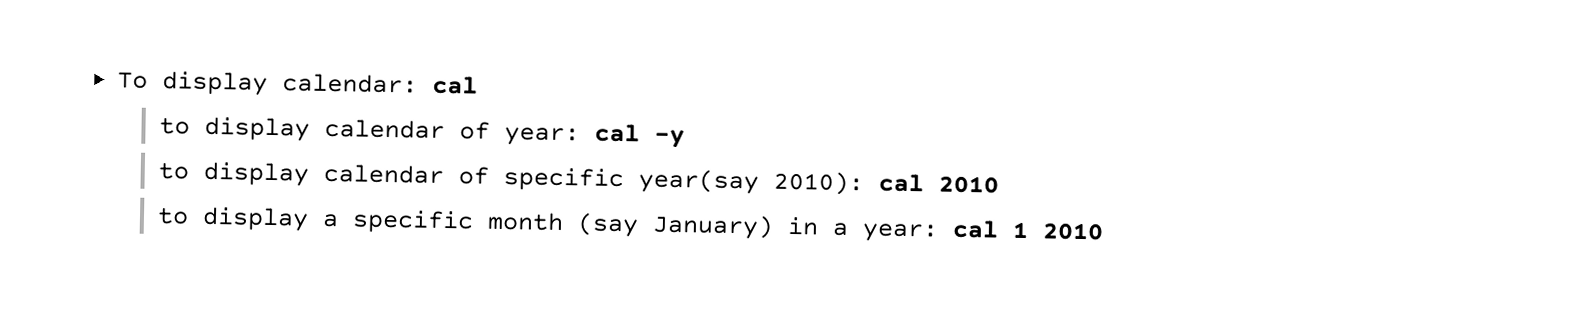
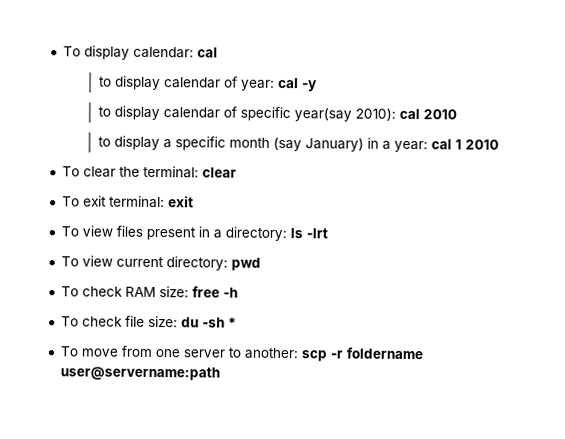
+ To clear the terminal: clear
+ To exit terminal: exit
+ To view files present in a directory: ls -lrt
+ To view current directory: pwd
+ To check RAM size: free -h
+ To check file size: du -sh *
+ To move from one server to another: scp -r foldername user@servername:path

